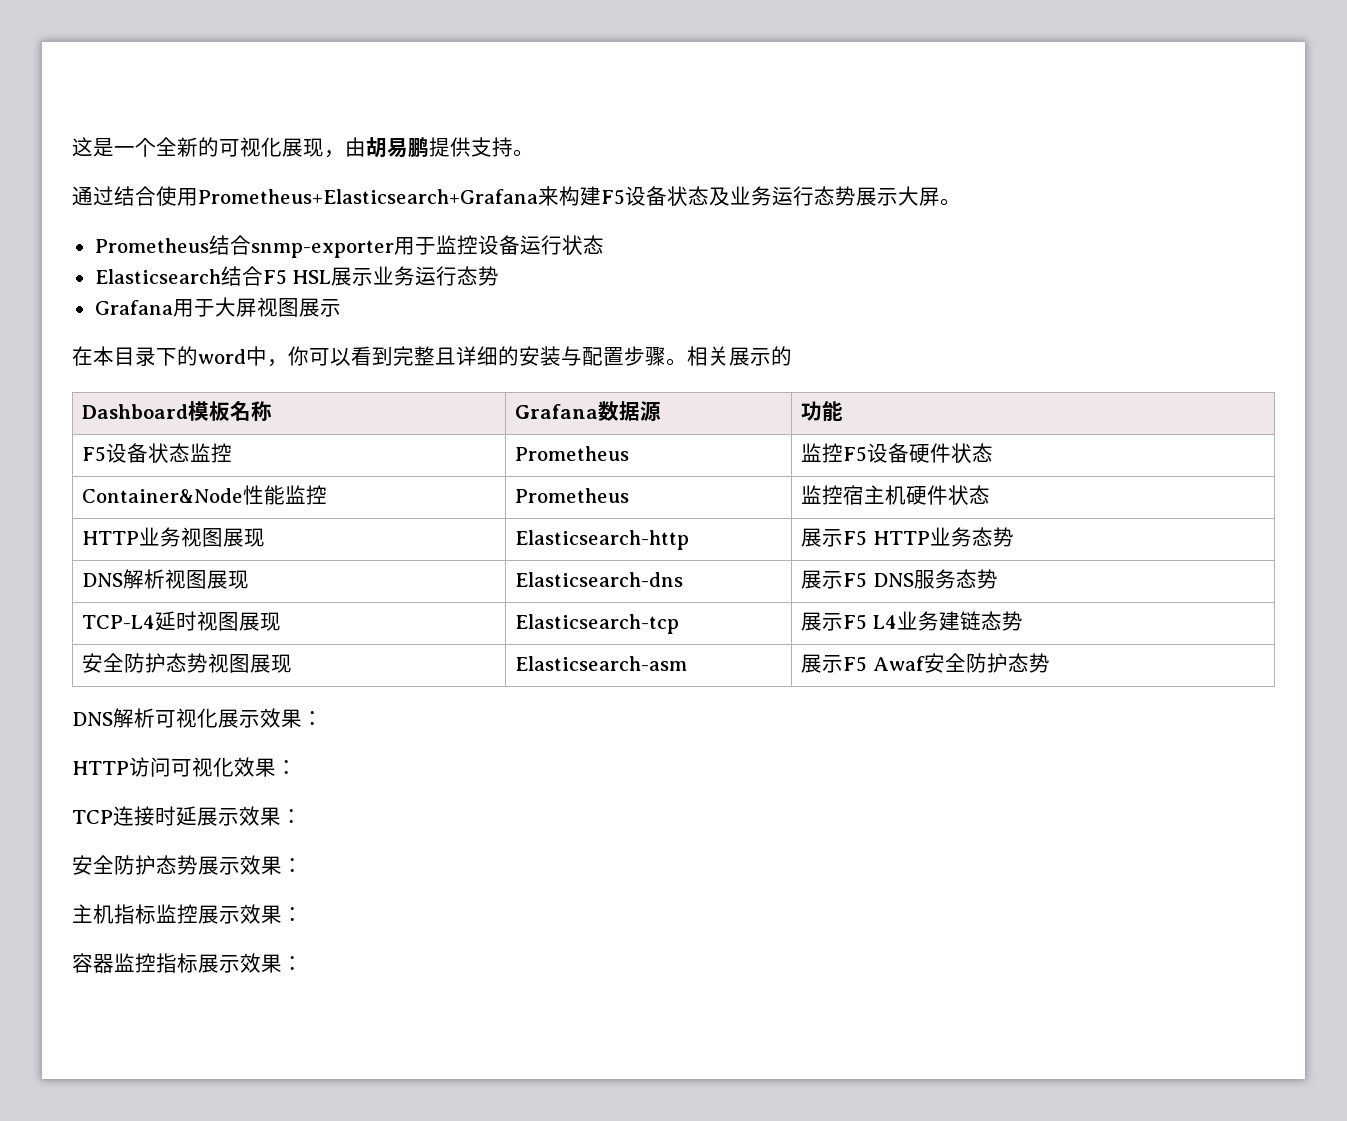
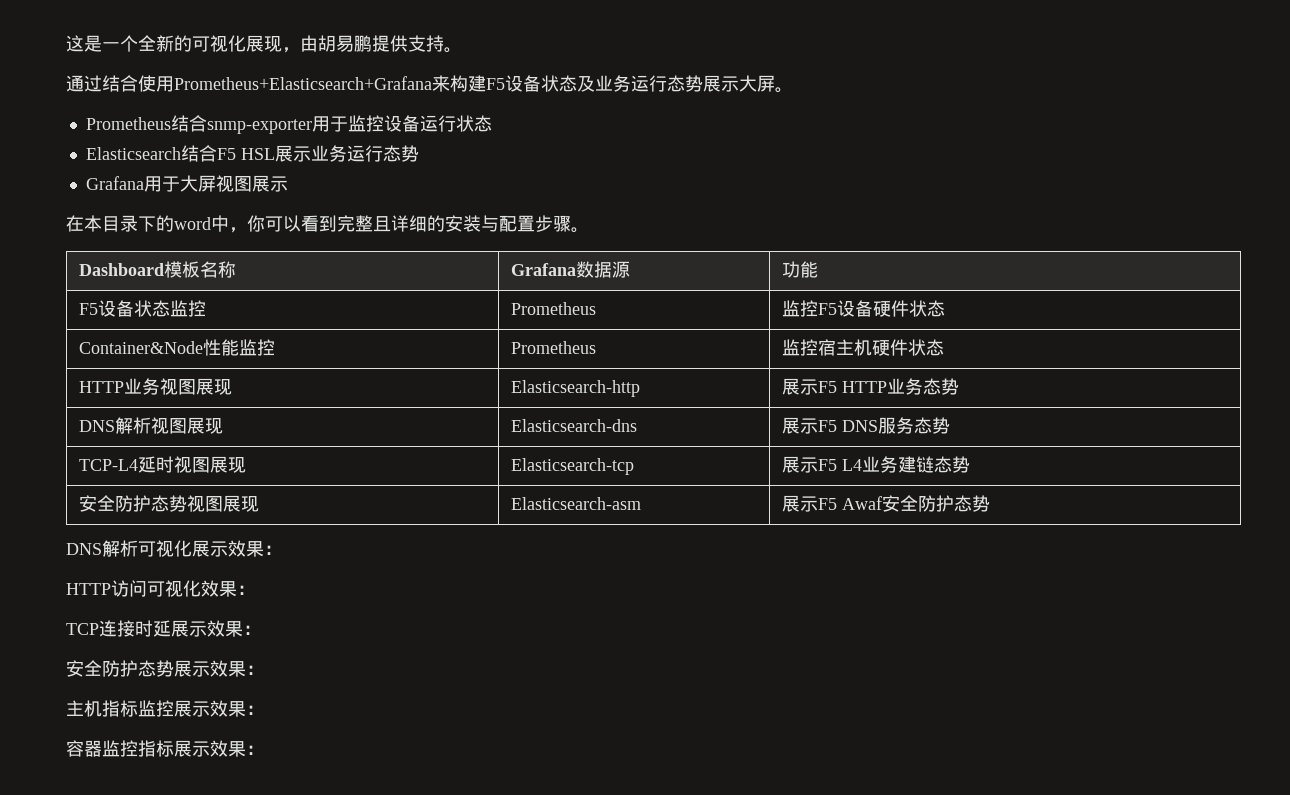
- 相关展示的

